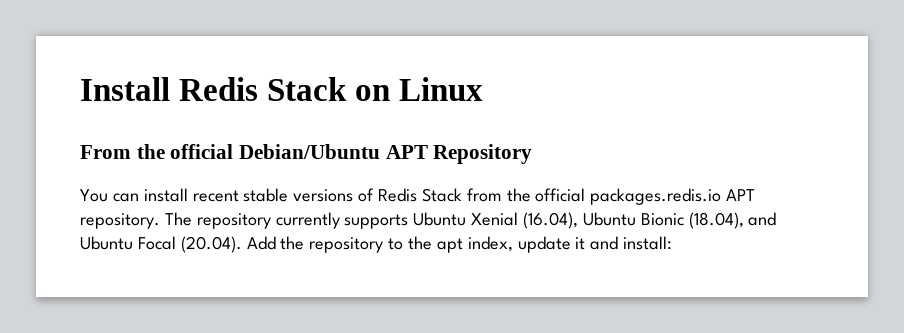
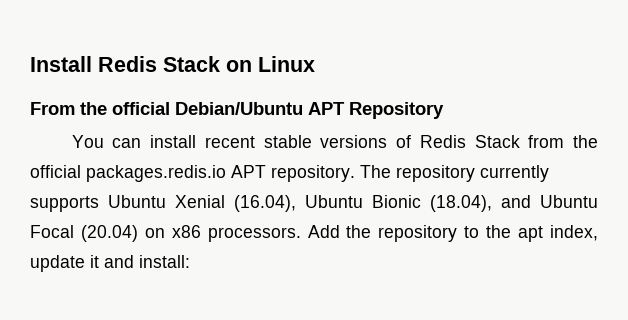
- The repository currently supports Ubuntu Xenial (16.04), Ubuntu Bionic (18.04), and Ubuntu Focal (20.04). Add the repository to the apt index, update it and install:
+ The repository currently supports Ubuntu Xenial (16.04), Ubuntu Bionic (18.04), and Ubuntu Focal (20.04) on x86 processors. Add the repository to the apt index, update it and install:

